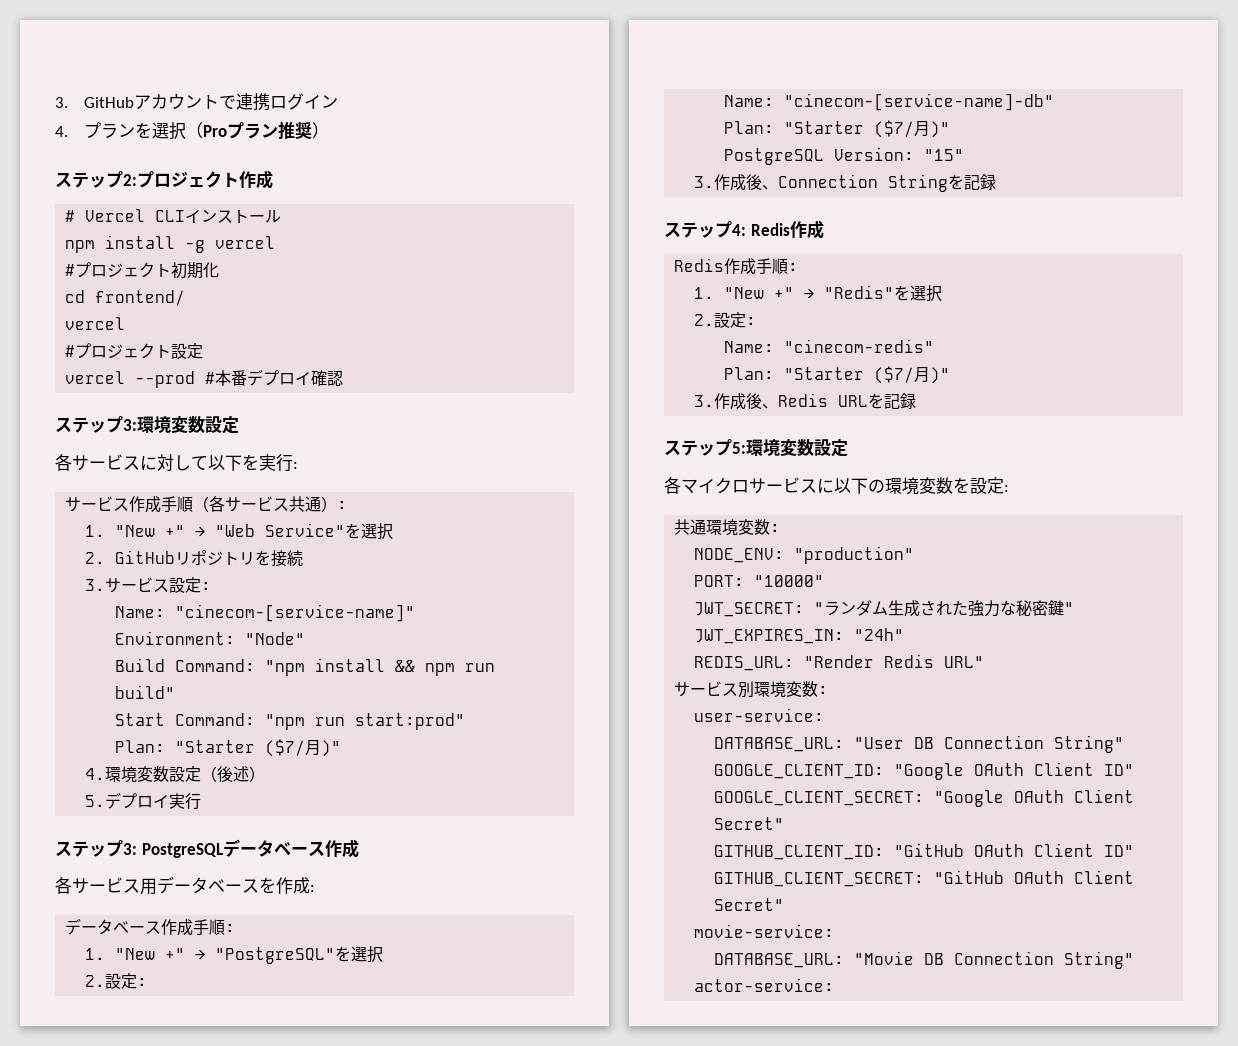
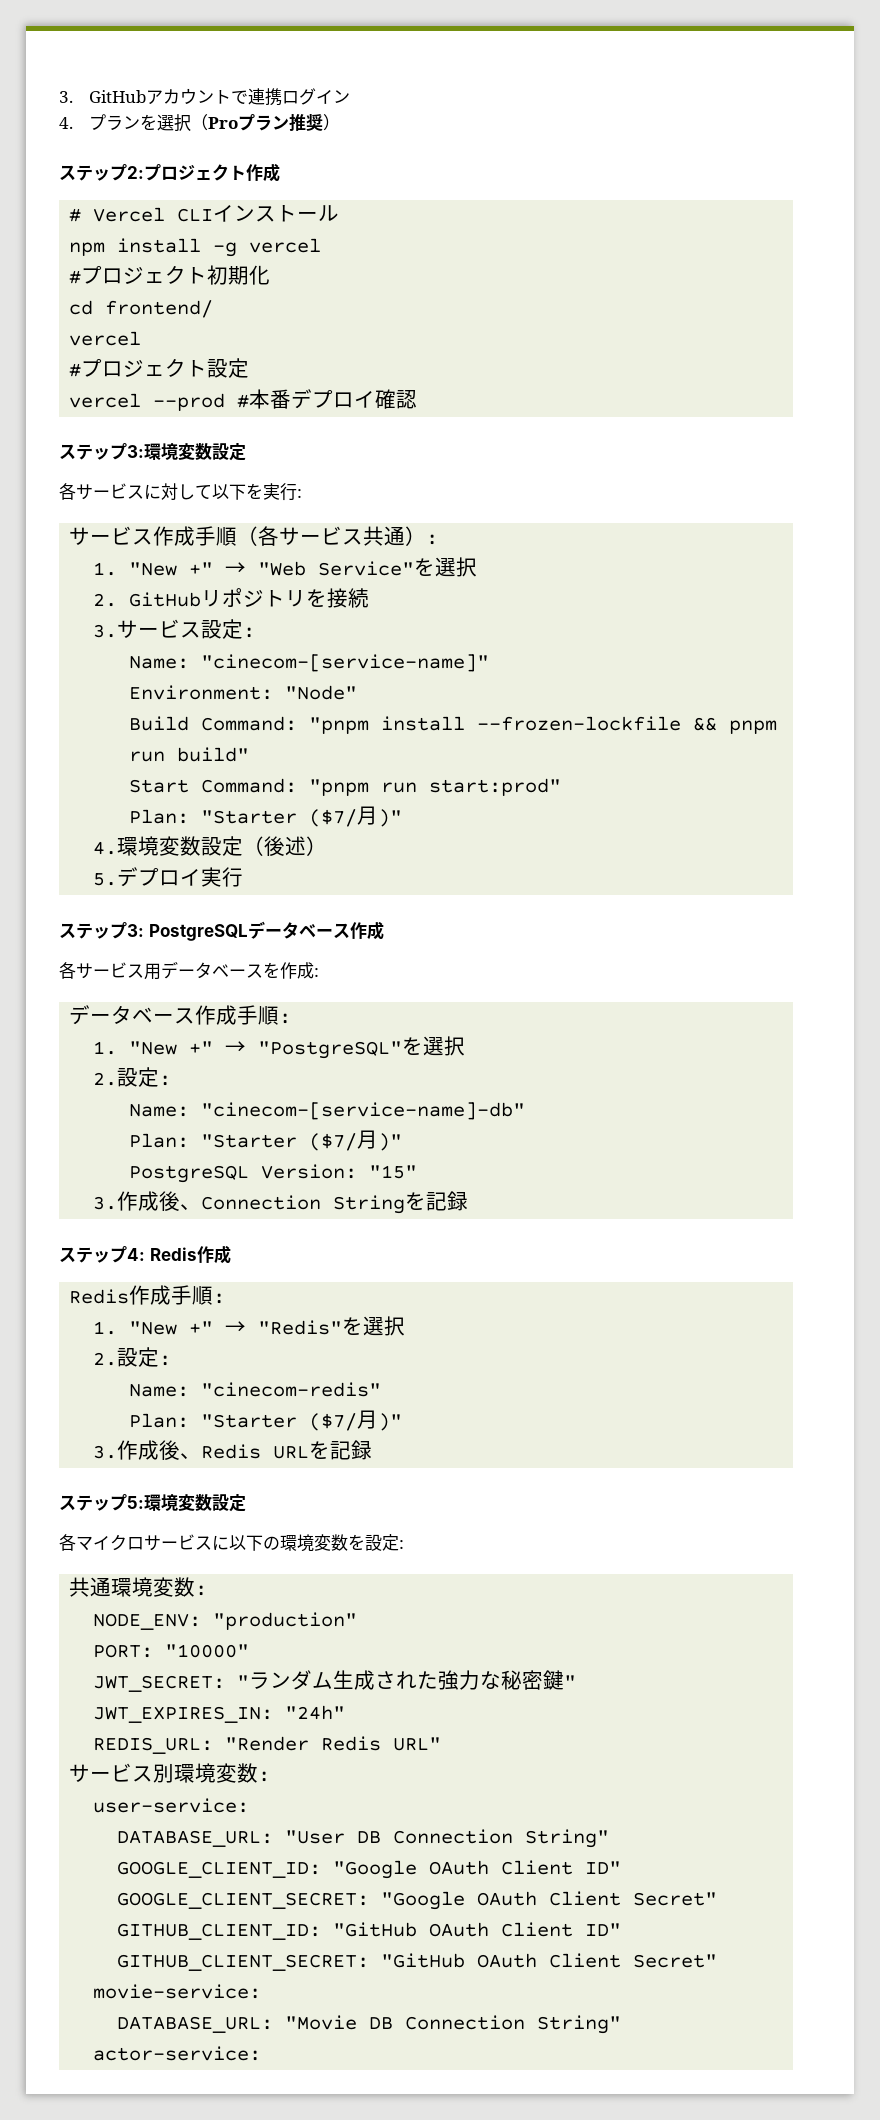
- Build Command: "npm install && npm run build"
+ Build Command: "pnpm install --frozen-lockfile && pnpm run build"
- Start Command: "npm run start:prod"
+ Start Command: "pnpm run start:prod"

